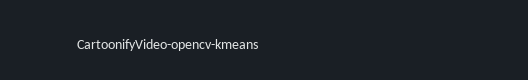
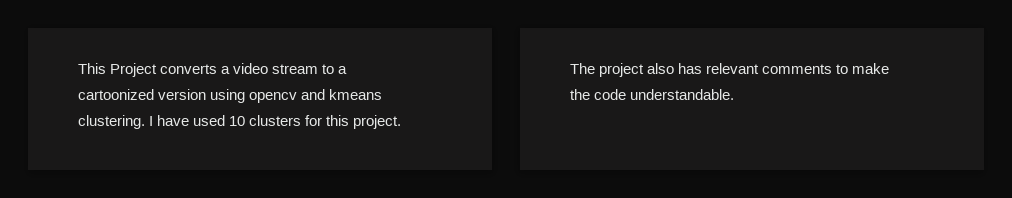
- CartoonifyVideo-opencv-kmeans
+ This Project converts a video stream to a cartoonized version using opencv and kmeans clustering. I have used 10 clusters for this project. The project also has relevant comments to make the code understandable.

